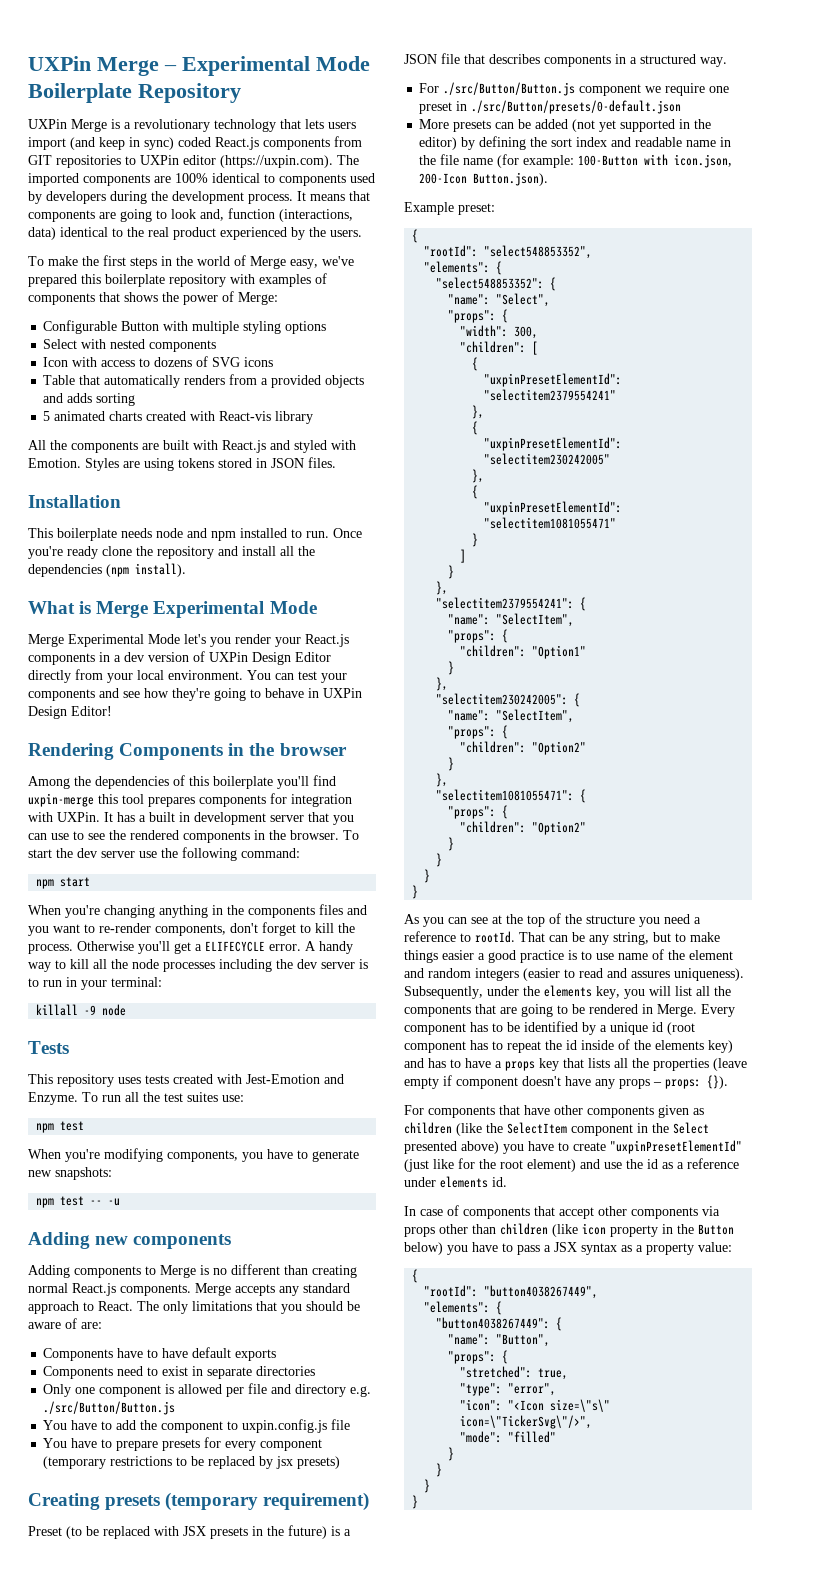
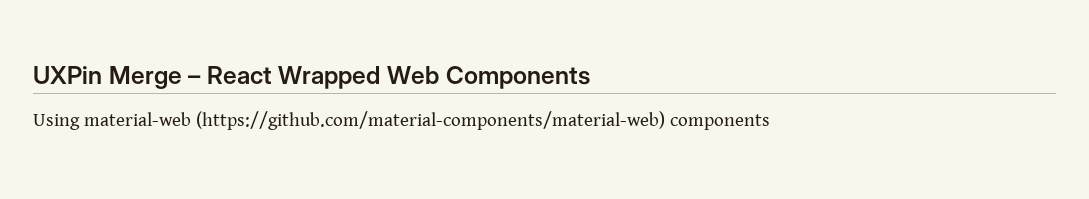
- UXPin Merge – Experimental Mode Boilerplate Repository
- UXPin Merge is a revolutionary technology that lets users import (and keep in sync) coded React.js components from GIT repositories to UXPin editor (https://uxpin.com). The imported components are 100% identical to components used by developers during the development process. It means that components are going to look and, function (interactions, data) identical to the real product experienced by the users.
- To make the first steps in the world of Merge easy, we've prepared this boilerplate repository with examples of components that shows the power of Merge:
- Configurable Button with multiple styling options
- Select with nested components
- Icon with access to dozens of SVG icons
- Table that automatically renders from a provided objects and adds sorting
- 5 animated charts created with React-vis library
- All the components are built with React.js and styled with Emotion. Styles are using tokens stored in JSON files.
- Installation
- This boilerplate needs node and npm installed to run. Once you're ready clone the repository and install all the dependencies (npm install).
- What is Merge Experimental Mode
- Merge Experimental Mode let's you render your React.js components in a dev version of UXPin Design Editor directly from your local environment. You can test your components and see how they're going to behave in UXPin Design Editor!
- Rendering Components in the browser
- Among the dependencies of this boilerplate you'll find uxpin-merge this tool prepares components for integration with UXPin. It has a built in development server that you can use to see the rendered components in the browser. To start the dev server use the following command:
- npm start
- When you're changing anything in the components files and you want to re-render components, don't forget to kill the process. Otherwise you'll get a ELIFECYCLE error. A handy way to kill all the node processes including the dev server is to run in your terminal:
- killall -9 node
- Tests
- This repository uses tests created with Jest-Emotion and Enzyme. To run all the test suites use:
- npm test
- When you're modifying components, you have to generate new snapshots:
- npm test -- -u
- Adding new components
- Adding components to Merge is no different than creating normal React.js components. Merge accepts any standard approach to React. The only limitations that you should be aware of are:
- Components have to have default exports
- Components need to exist in separate directories
- Only one component is allowed per file and directory e.g. ./src/Button/Button.js
- You have to add the component to uxpin.config.js file
- You have to prepare presets for every component (temporary restrictions to be replaced by jsx presets)
- Creating presets (temporary requirement)
- Preset (to be replaced with JSX presets in the future) is a JSON file that describes components in a structured way.
- For ./src/Button/Button.js component we require one preset in ./src/Button/presets/0-default.json
- More presets can be added (not yet supported in the editor) by defining the sort index and readable name in the file name (for example: 100-Button with icon.json, 200-Icon Button.json).
- Example preset:
- {
- "rootId": "select548853352",
- "elements": {
- "select548853352": {
- "name": "Select",
- "props": {
- "width": 300,
- "children": [
- {
- "uxpinPresetElementId": "selectitem2379554241"
- },
- {
- "uxpinPresetElementId": "selectitem230242005"
- },
- {
- "uxpinPresetElementId": "selectitem1081055471"
- }
- ]
- }
- },
- "selectitem2379554241": {
- "name": "SelectItem",
- "props": {
- "children": "Option1"
- }
- },
- "selectitem230242005": {
- "name": "SelectItem",
- "props": {
- "children": "Option2"
- }
- },
- "selectitem1081055471": {
- "props": {
- "children": "Option2"
- }
- }
- }
- }
- As you can see at the top of the structure you need a reference to rootId. That can be any string, but to make things easier a good practice is to use name of the element and random integers (easier to read and assures uniqueness). Subsequently, under the elements key, you will list all the components that are going to be rendered in Merge. Every component has to be identified by a unique id (root component has to repeat the id inside of the elements key) and has to have a props key that lists all the properties (leave empty if component doesn't have any props – props: {}).
- For components that have other components given as children (like the SelectItem component in the Select presented above) you have to create "uxpinPresetElementId" (just like for the root element) and use the id as a reference under elements id.
- In case of components that accept other components via props other than children (like icon property in the Button below) you have to pass a JSX syntax as a property value:
- {
- "rootId": "button4038267449",
- "elements": {
- "button4038267449": {
- "name": "Button",
- "props": {
- "stretched": true,
- "type": "error",
- "icon": "<Icon size=\"s\" icon=\"TickerSvg\"/>",
- "mode": "filled"
- }
- }
- }
- }
+ UXPin Merge – React Wrapped Web Components
+ Using material-web (https://github.com/material-components/material-web) components

